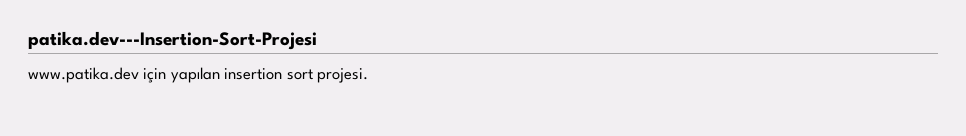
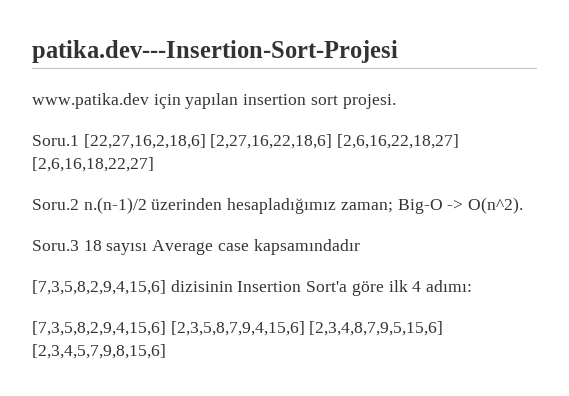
+ Soru.1 [22,27,16,2,18,6] [2,27,16,22,18,6] [2,6,16,22,18,27] [2,6,16,18,22,27]
+ Soru.2 n.(n-1)/2 üzerinden hesapladığımız zaman; Big-O -> O(n^2).
+ Soru.3 18 sayısı Average case kapsamındadır
+ [7,3,5,8,2,9,4,15,6] dizisinin Insertion Sort'a göre ilk 4 adımı:
+ [7,3,5,8,2,9,4,15,6] [2,3,5,8,7,9,4,15,6] [2,3,4,8,7,9,5,15,6] [2,3,4,5,7,9,8,15,6]

